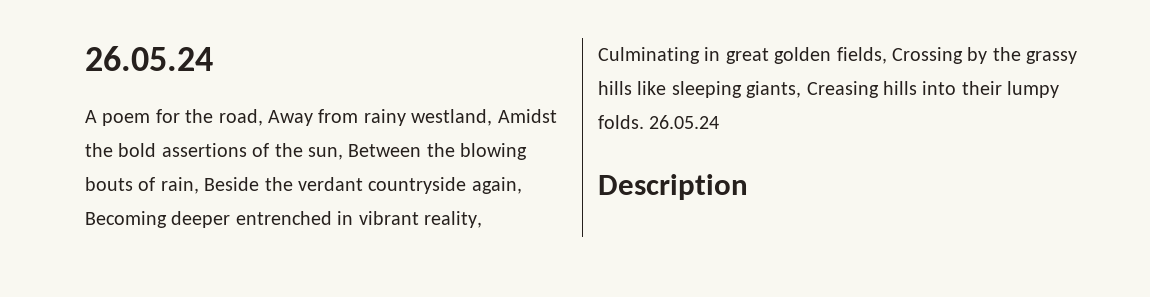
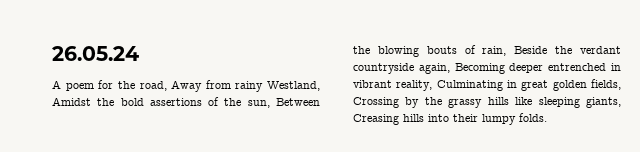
- A poem for the road, Away from rainy westland, Amidst the bold assertions of the sun, Between the blowing bouts of rain, Beside the verdant countryside again, Becoming deeper entrenched in vibrant reality, Culminating in great golden fields, Crossing by the grassy hills like sleeping giants, Creasing hills into their lumpy folds. 26.05.24
- Description
+ A poem for the road, Away from rainy Westland, Amidst the bold assertions of the sun, Between the blowing bouts of rain, Beside the verdant countryside again, Becoming deeper entrenched in vibrant reality, Culminating in great golden fields, Crossing by the grassy hills like sleeping giants, Creasing hills into their lumpy folds.

